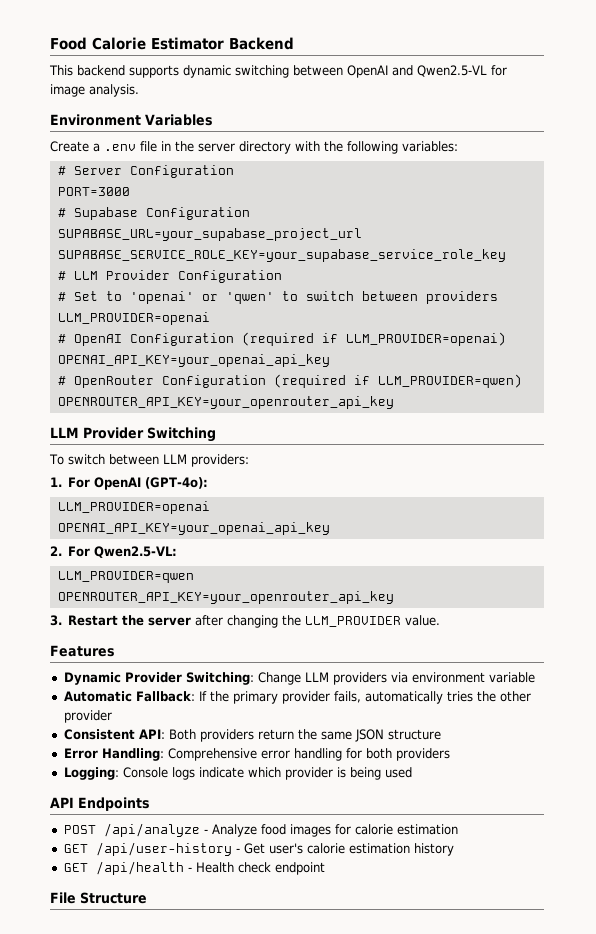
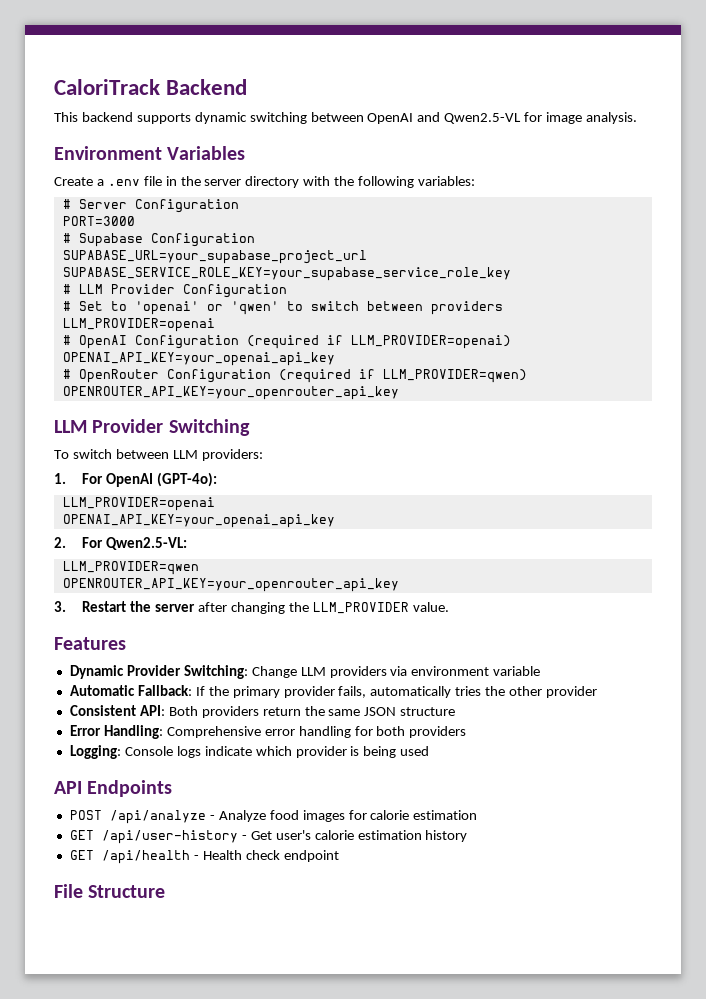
- Food Calorie Estimator Backend
+ CaloriTrack Backend

